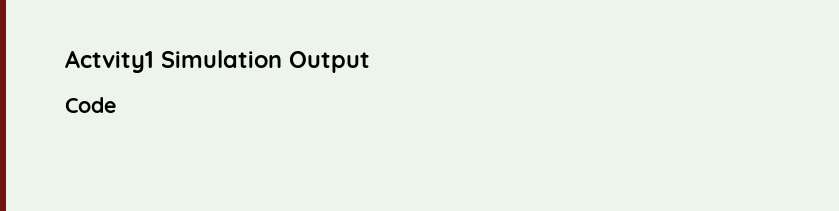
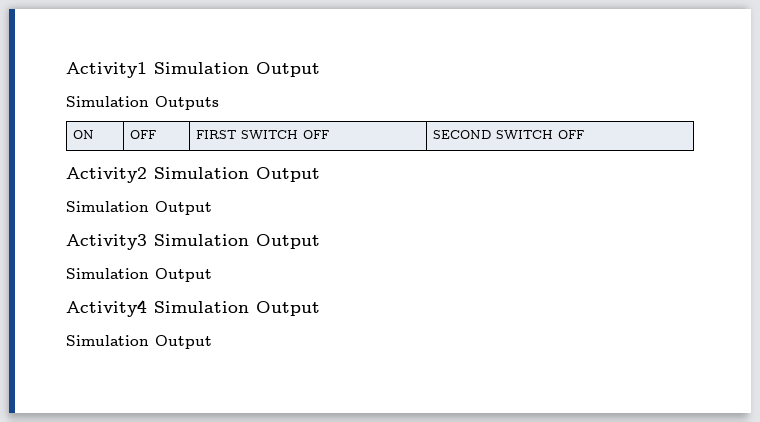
- Actvity1 Simulation Output
- Code
+ Activity1 Simulation Output
+ Simulation Outputs
+ ON | OFF | FIRST SWITCH OFF | SECOND SWITCH OFF
+ Activity2 Simulation Output
+ Simulation Output
+ Activity3 Simulation Output
+ Simulation Output
+ Activity4 Simulation Output
+ Simulation Output

